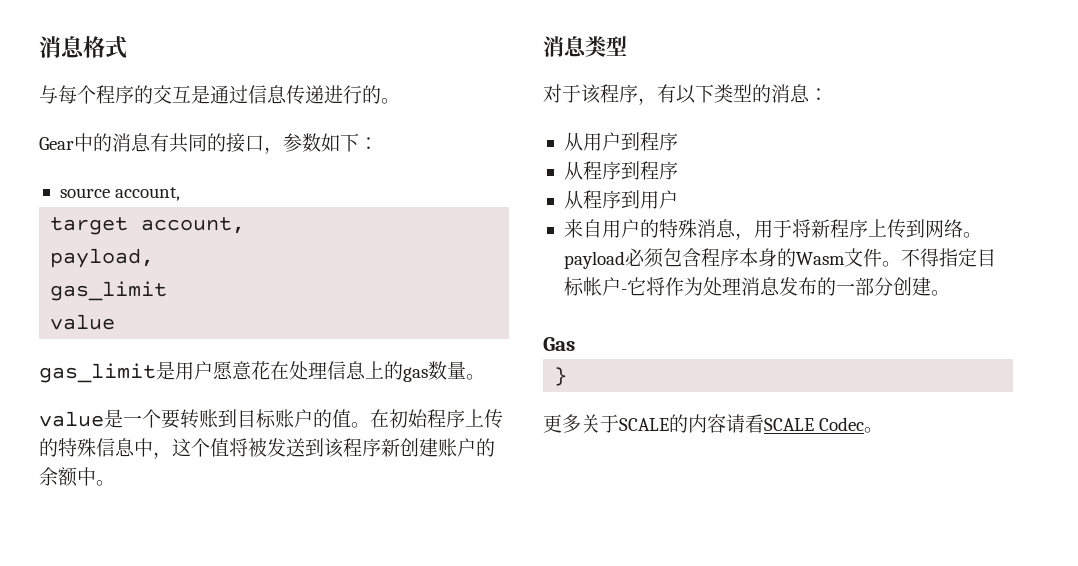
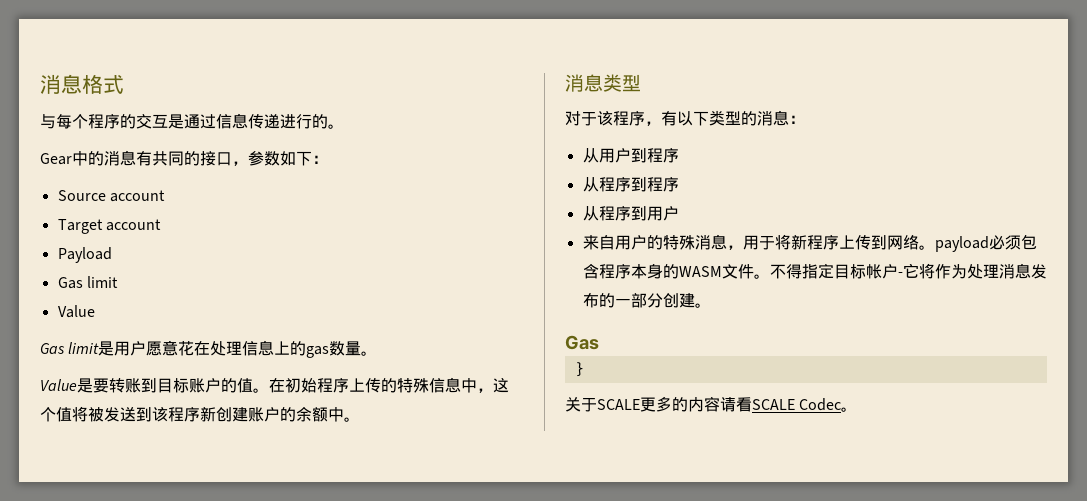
- source account,
- target account,
- payload,
- gas_limit
- value
- gas_limit是用户愿意花在处理信息上的gas数量。
+ Source account
+ Target account
+ Payload
+ Gas limit
+ Value
+ Gas limit是用户愿意花在处理信息上的gas数量。
- value是一个要转账到目标账户的值。
+ Value是要转账到目标账户的值。
- 来自用户的特殊消息，用于将新程序上传到网络。payload必须包含程序本身的Wasm文件。
+ 来自用户的特殊消息，用于将新程序上传到网络。payload必须包含程序本身的WASM文件。
- 更多关于SCALE的内容请看SCALE Codec。
+ 关于SCALE更多的内容请看SCALE Codec。

